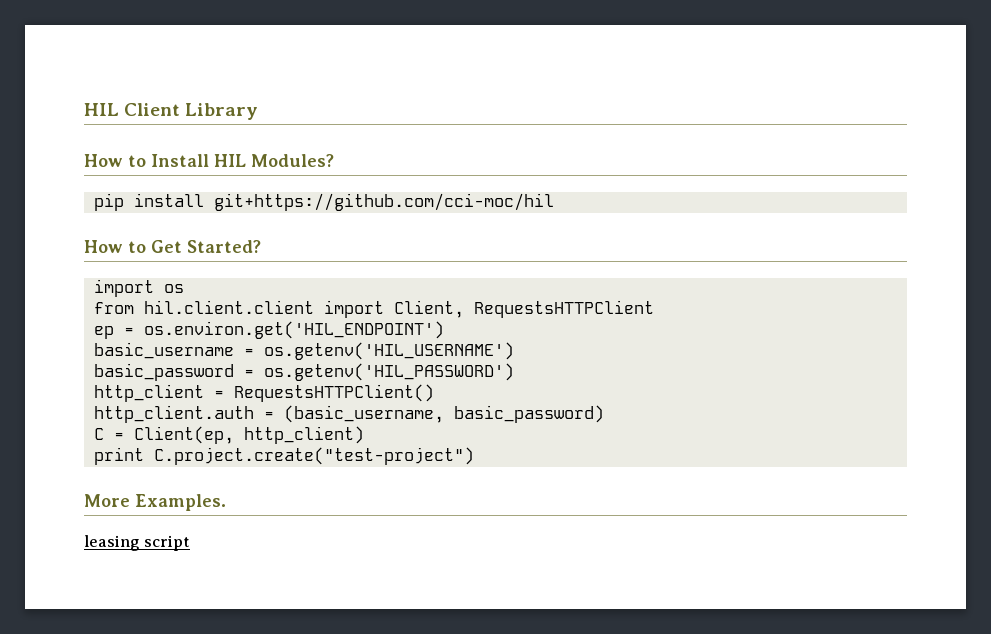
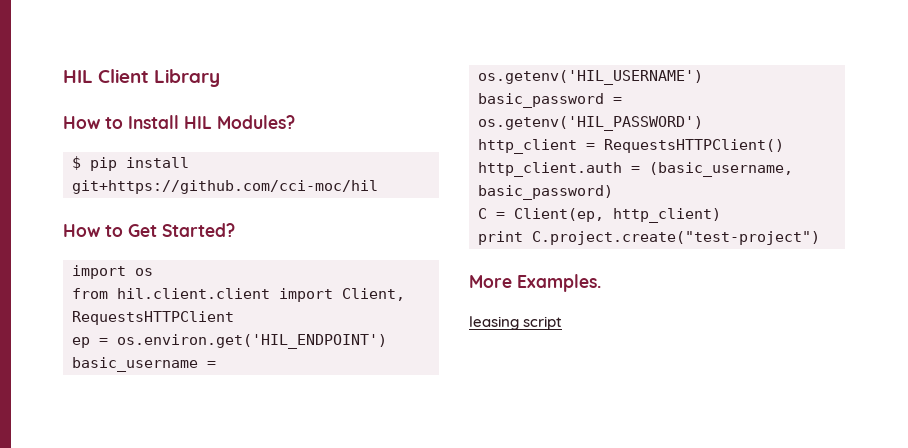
- pip install git+https://github.com/cci-moc/hil
+ $ pip install git+https://github.com/cci-moc/hil

